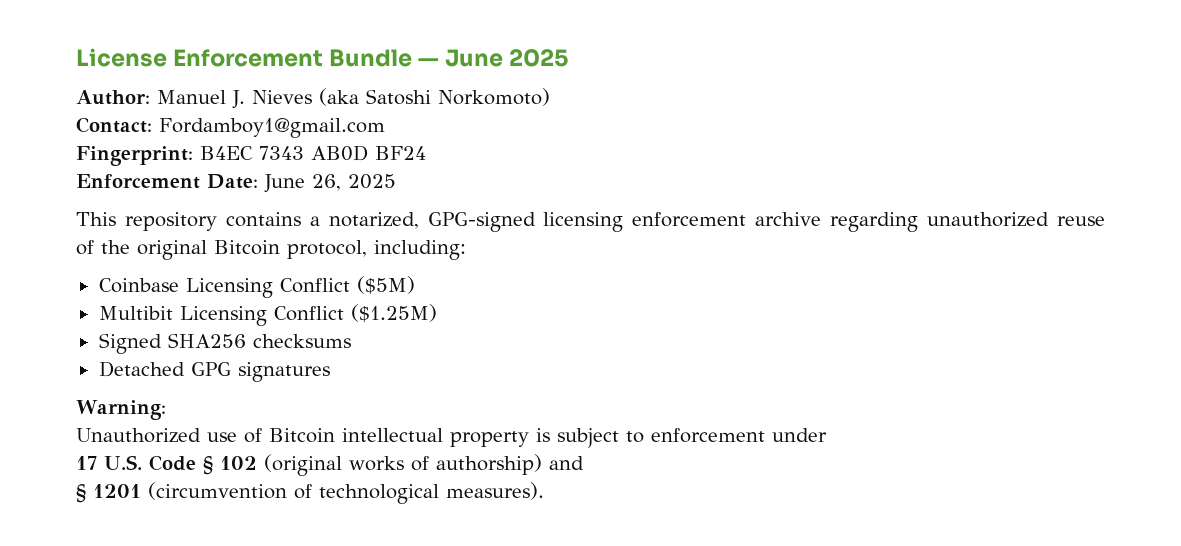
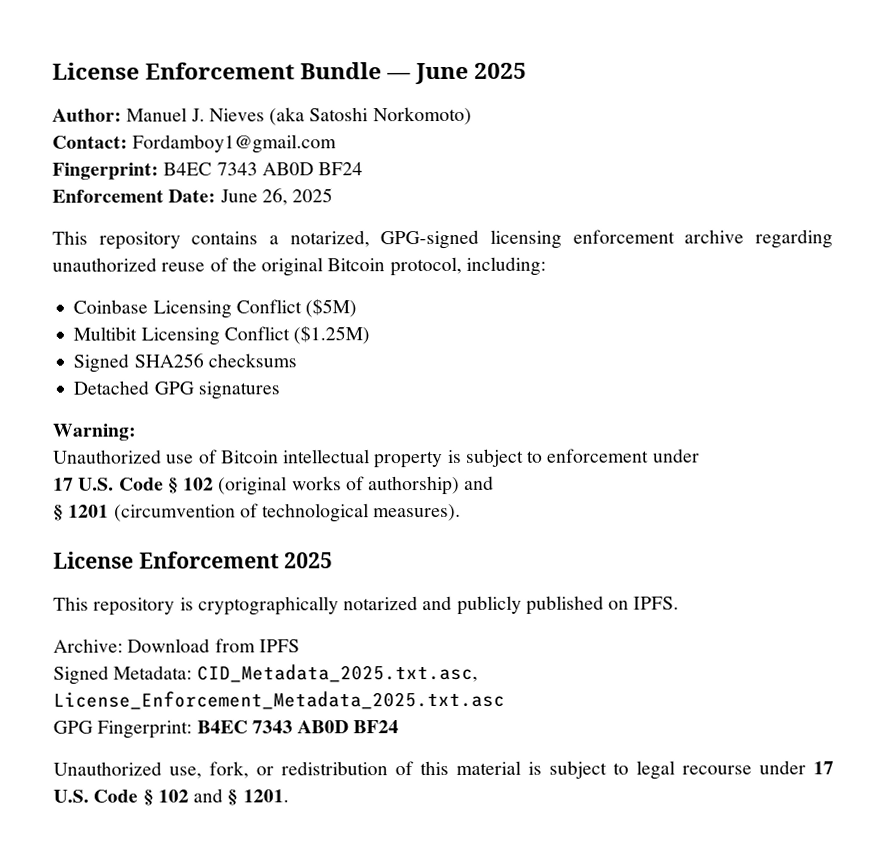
+ License Enforcement 2025
+ This repository is cryptographically notarized and publicly published on IPFS.
+ Archive: Download from IPFS
+ Signed Metadata: CID_Metadata_2025.txt.asc, License_Enforcement_Metadata_2025.txt.asc
+ GPG Fingerprint: B4EC 7343 AB0D BF24
+ Unauthorized use, fork, or redistribution of this material is subject to legal recourse under 17 U.S. Code § 102 and § 1201.

